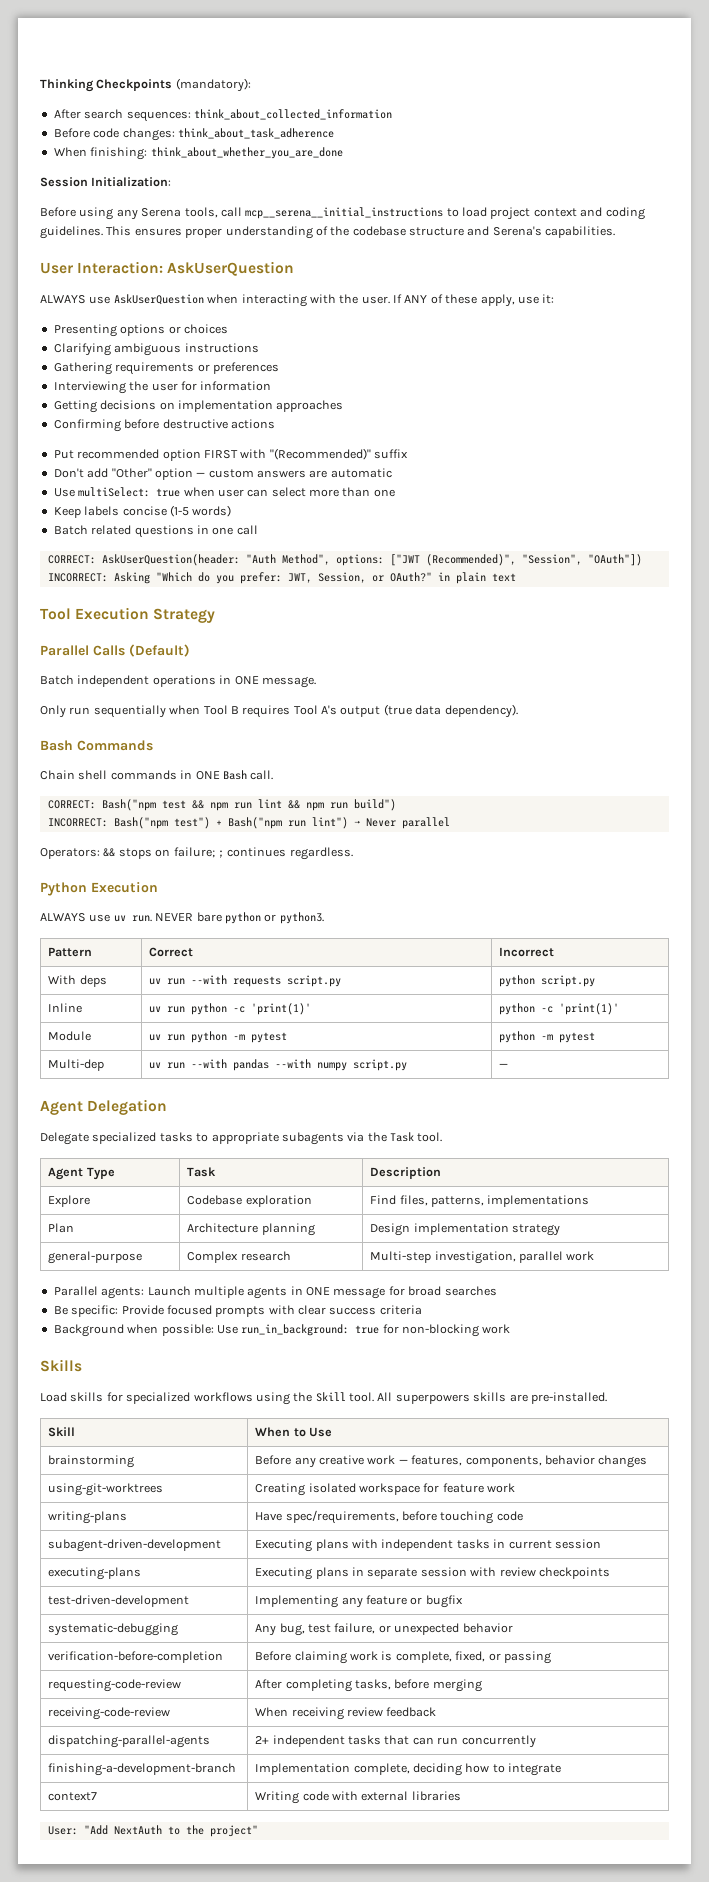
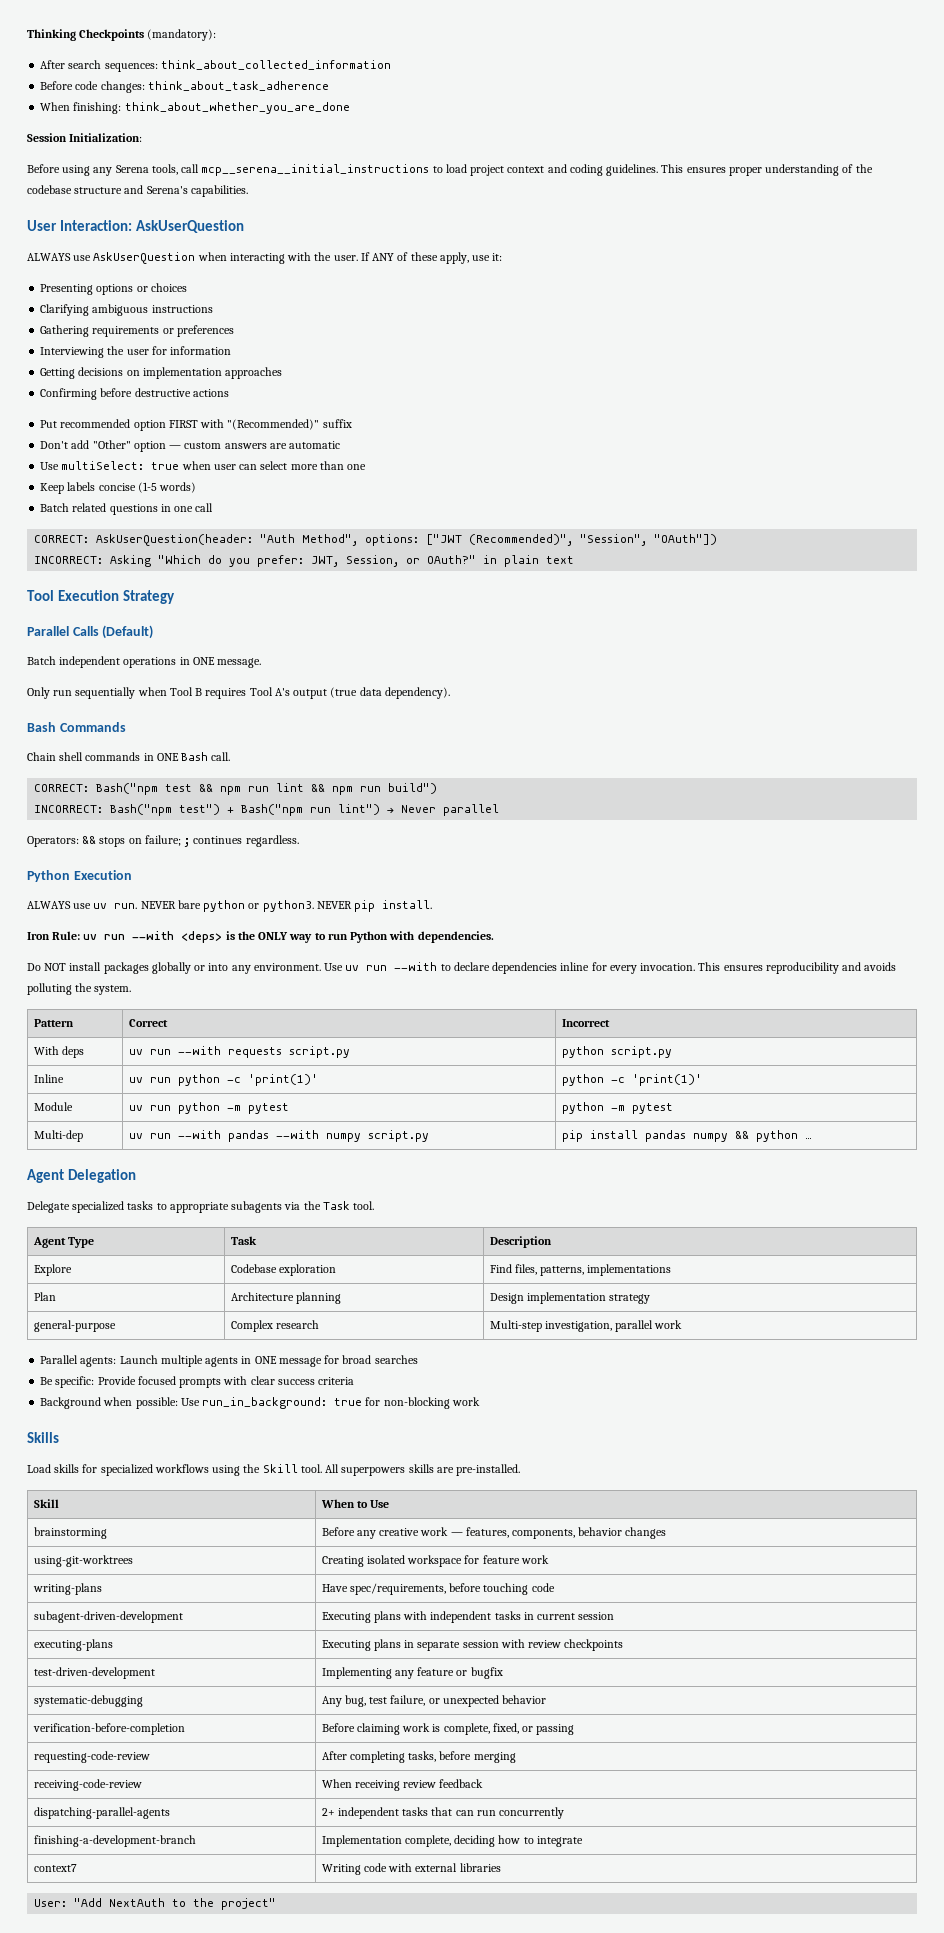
+ NEVER pip install.
+ Iron Rule: uv run --with <deps> is the ONLY way to run Python with dependencies.
+ Do NOT install packages globally or into any environment. Use uv run --with to declare dependencies inline for every invocation. This ensures reproducibility and avoids polluting the system.
- Multi-dep | uv run --with pandas --with numpy script.py | —
+ Multi-dep | uv run --with pandas --with numpy script.py | pip install pandas numpy && python …

